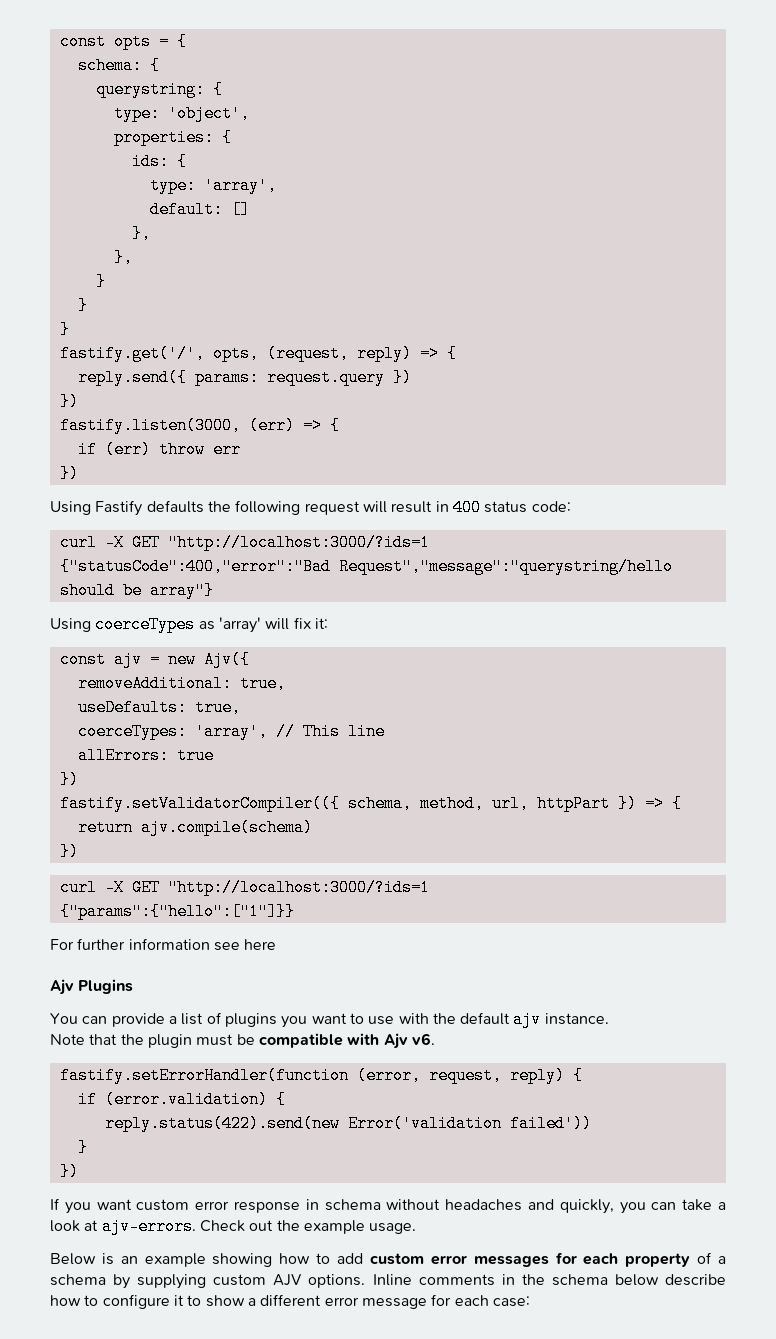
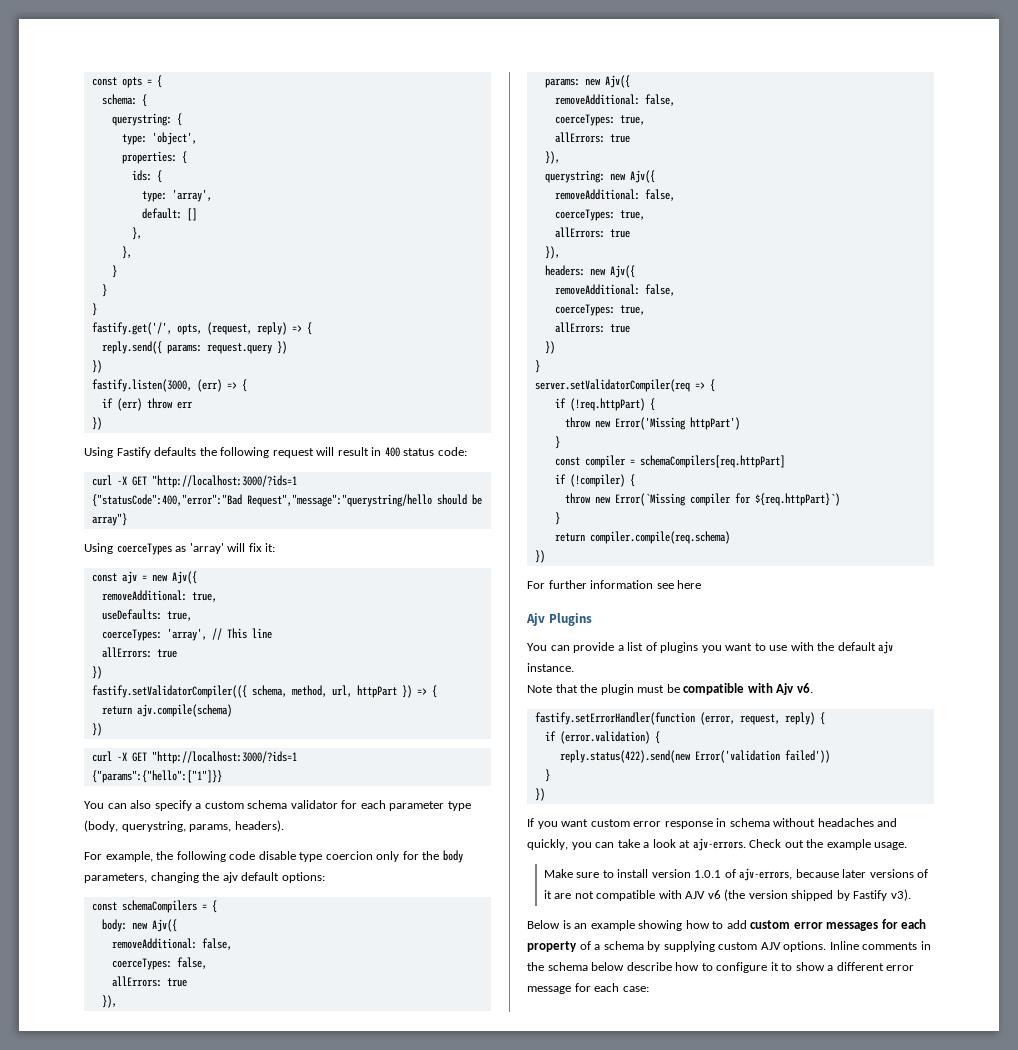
+ You can also specify a custom schema validator for each parameter type (body, querystring, params, headers).
+ For example, the following code disable type coercion only for the body parameters, changing the ajv default options:
+ const schemaCompilers = {
+ body: new Ajv({
+ removeAdditional: false,
+ coerceTypes: false,
+ allErrors: true
+ }),
+ params: new Ajv({
+ removeAdditional: false,
+ coerceTypes: true,
+ allErrors: true
+ }),
+ querystring: new Ajv({
+ removeAdditional: false,
+ coerceTypes: true,
+ allErrors: true
+ }),
+ headers: new Ajv({
+ removeAdditional: false,
+ coerceTypes: true,
+ allErrors: true
+ })
+ }
+ server.setValidatorCompiler(req => {
+ if (!req.httpPart) {
+ throw new Error('Missing httpPart')
+ }
+ const compiler = schemaCompilers[req.httpPart]
+ if (!compiler) {
+ throw new Error(`Missing compiler for ${req.httpPart}`)
+ }
+ return compiler.compile(req.schema)
+ })
+ Make sure to install version 1.0.1 of ajv-errors, because later versions of it are not compatible with AJV v6 (the version shipped by Fastify v3).

